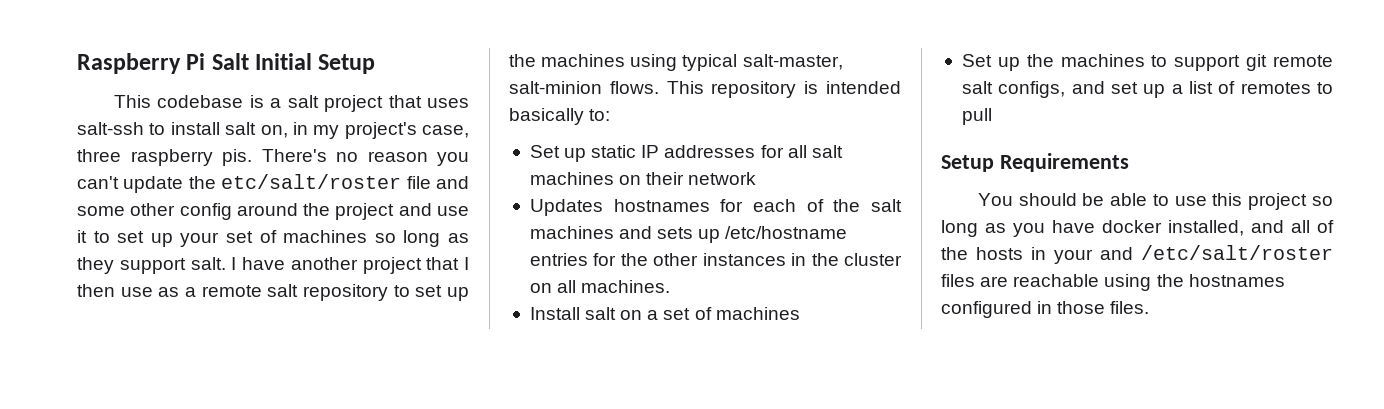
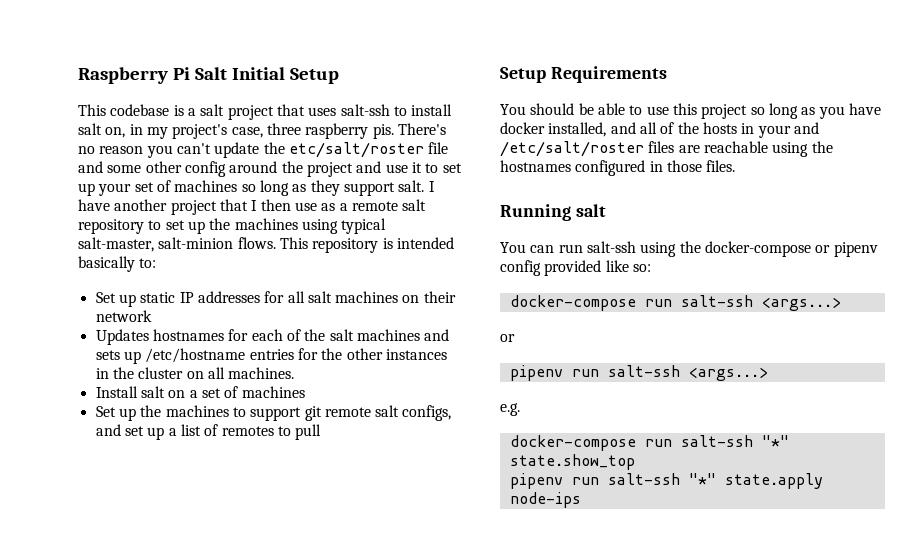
+ Running salt
+ You can run salt-ssh using the docker-compose or pipenv config provided like so:
+ docker-compose run salt-ssh <args...>
+ or
+ pipenv run salt-ssh <args...>
+ e.g.
+ docker-compose run salt-ssh "*" state.show_top
+ pipenv run salt-ssh "*" state.apply node-ips

